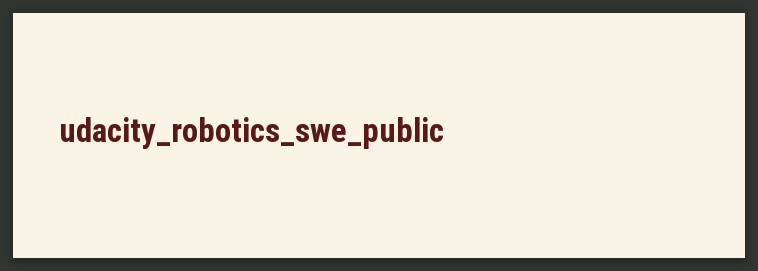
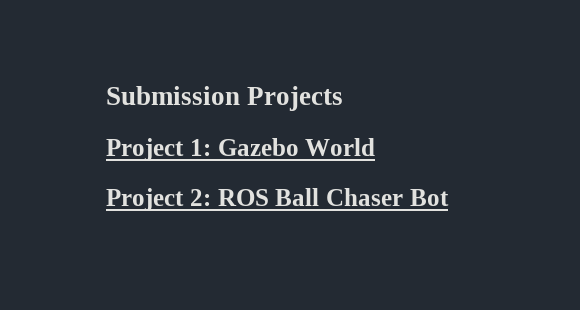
- udacity_robotics_swe_public
+ Submission Projects
+ Project 1: Gazebo World
+ Project 2: ROS Ball Chaser Bot

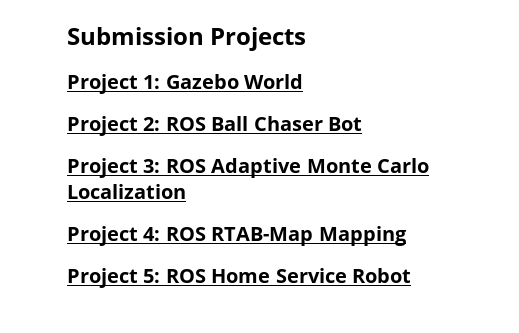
+ Project 3: ROS Adaptive Monte Carlo Localization
+ Project 4: ROS RTAB-Map Mapping
+ Project 5: ROS Home Service Robot

